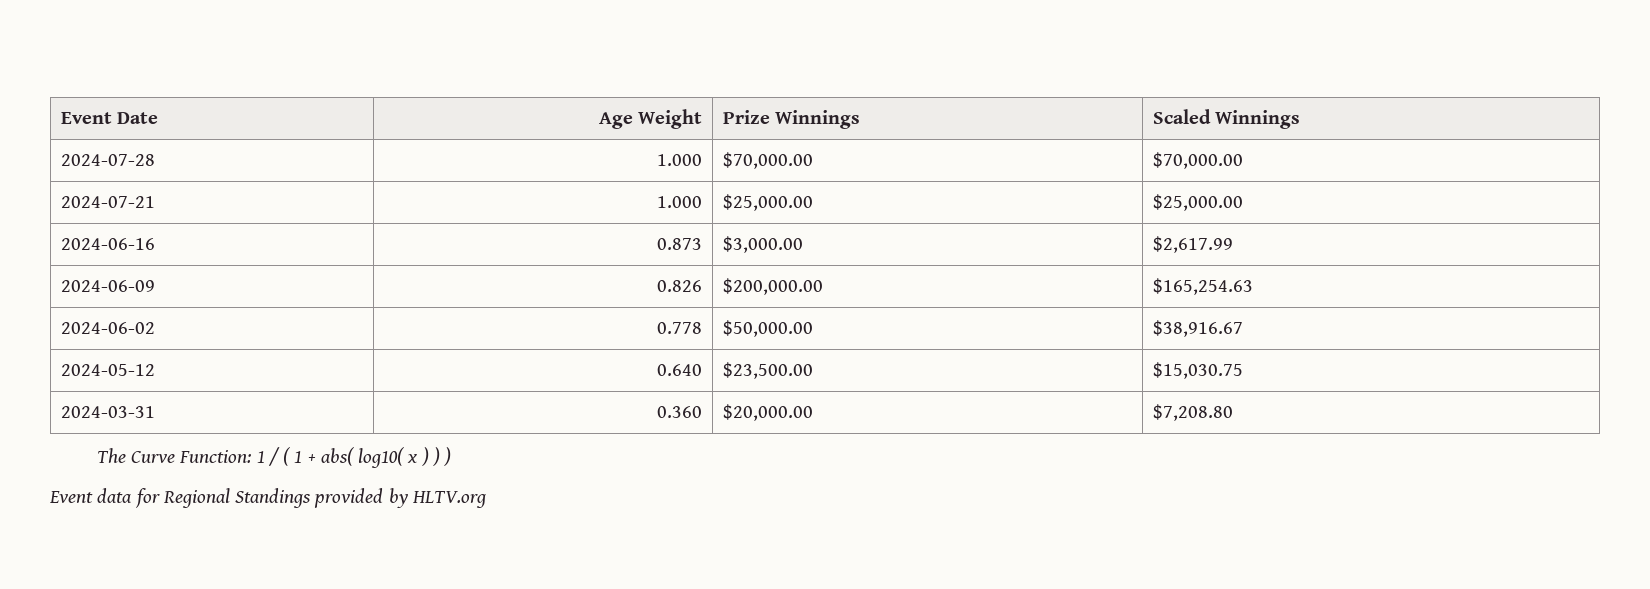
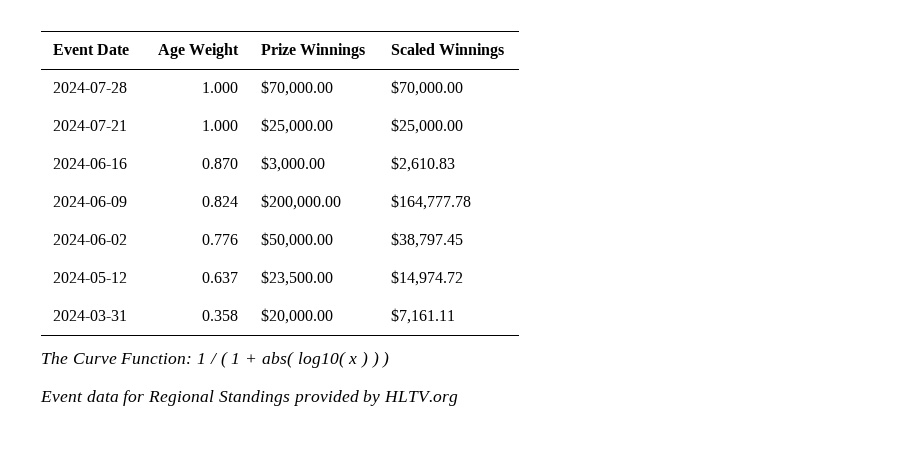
- 2024-06-16 | 0.873 | $3,000.00 | $2,617.99
+ 2024-06-16 | 0.870 | $3,000.00 | $2,610.83
- 2024-06-09 | 0.826 | $200,000.00 | $165,254.63
+ 2024-06-09 | 0.824 | $200,000.00 | $164,777.78
- 2024-06-02 | 0.778 | $50,000.00 | $38,916.67
+ 2024-06-02 | 0.776 | $50,000.00 | $38,797.45
- 2024-05-12 | 0.640 | $23,500.00 | $15,030.75
+ 2024-05-12 | 0.637 | $23,500.00 | $14,974.72
- 2024-03-31 | 0.360 | $20,000.00 | $7,208.80
+ 2024-03-31 | 0.358 | $20,000.00 | $7,161.11

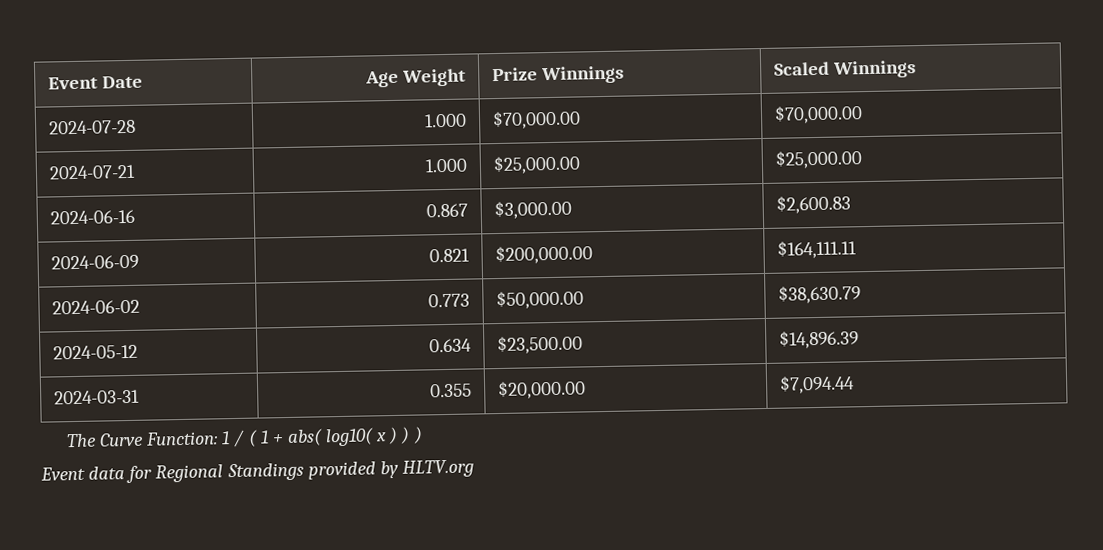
- 2024-06-16 | 0.870 | $3,000.00 | $2,610.83
+ 2024-06-16 | 0.867 | $3,000.00 | $2,600.83
- 2024-06-09 | 0.824 | $200,000.00 | $164,777.78
+ 2024-06-09 | 0.821 | $200,000.00 | $164,111.11
- 2024-06-02 | 0.776 | $50,000.00 | $38,797.45
+ 2024-06-02 | 0.773 | $50,000.00 | $38,630.79
- 2024-05-12 | 0.637 | $23,500.00 | $14,974.72
+ 2024-05-12 | 0.634 | $23,500.00 | $14,896.39
- 2024-03-31 | 0.358 | $20,000.00 | $7,161.11
+ 2024-03-31 | 0.355 | $20,000.00 | $7,094.44

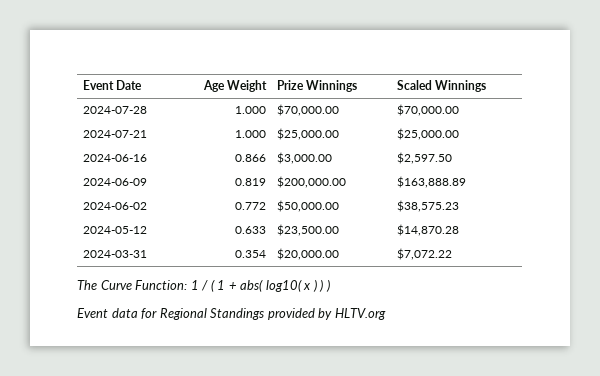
- 2024-06-16 | 0.867 | $3,000.00 | $2,600.83
+ 2024-06-16 | 0.866 | $3,000.00 | $2,597.50
- 2024-06-09 | 0.821 | $200,000.00 | $164,111.11
+ 2024-06-09 | 0.819 | $200,000.00 | $163,888.89
- 2024-06-02 | 0.773 | $50,000.00 | $38,630.79
+ 2024-06-02 | 0.772 | $50,000.00 | $38,575.23
- 2024-05-12 | 0.634 | $23,500.00 | $14,896.39
+ 2024-05-12 | 0.633 | $23,500.00 | $14,870.28
- 2024-03-31 | 0.355 | $20,000.00 | $7,094.44
+ 2024-03-31 | 0.354 | $20,000.00 | $7,072.22

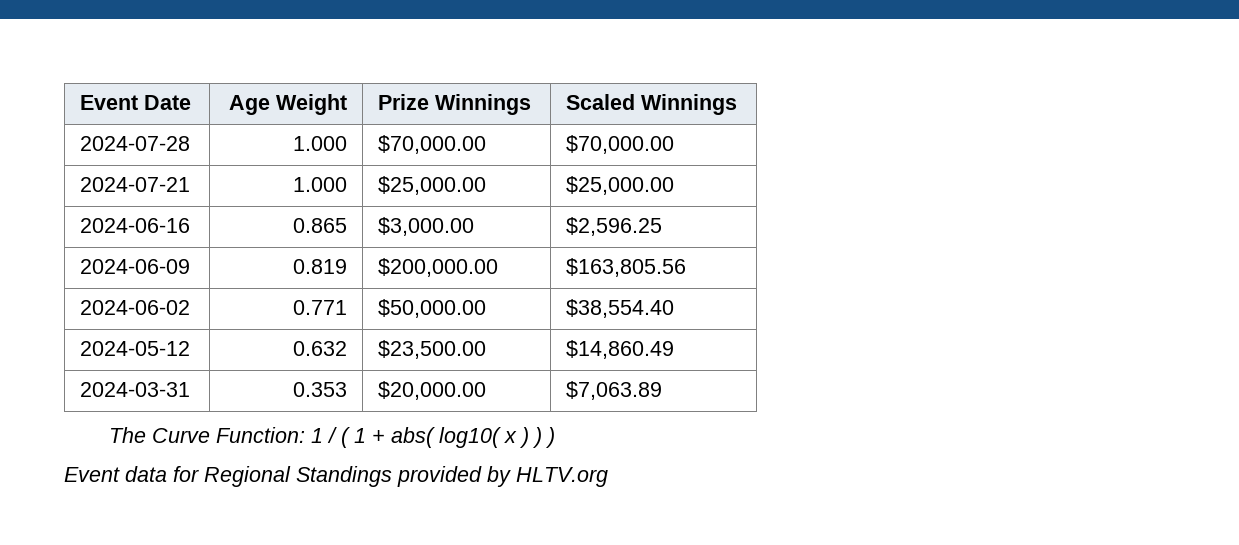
- 2024-06-16 | 0.866 | $3,000.00 | $2,597.50
+ 2024-06-16 | 0.865 | $3,000.00 | $2,596.25
- 2024-06-09 | 0.819 | $200,000.00 | $163,888.89
+ 2024-06-09 | 0.819 | $200,000.00 | $163,805.56
- 2024-06-02 | 0.772 | $50,000.00 | $38,575.23
+ 2024-06-02 | 0.771 | $50,000.00 | $38,554.40
- 2024-05-12 | 0.633 | $23,500.00 | $14,870.28
+ 2024-05-12 | 0.632 | $23,500.00 | $14,860.49
- 2024-03-31 | 0.354 | $20,000.00 | $7,072.22
+ 2024-03-31 | 0.353 | $20,000.00 | $7,063.89

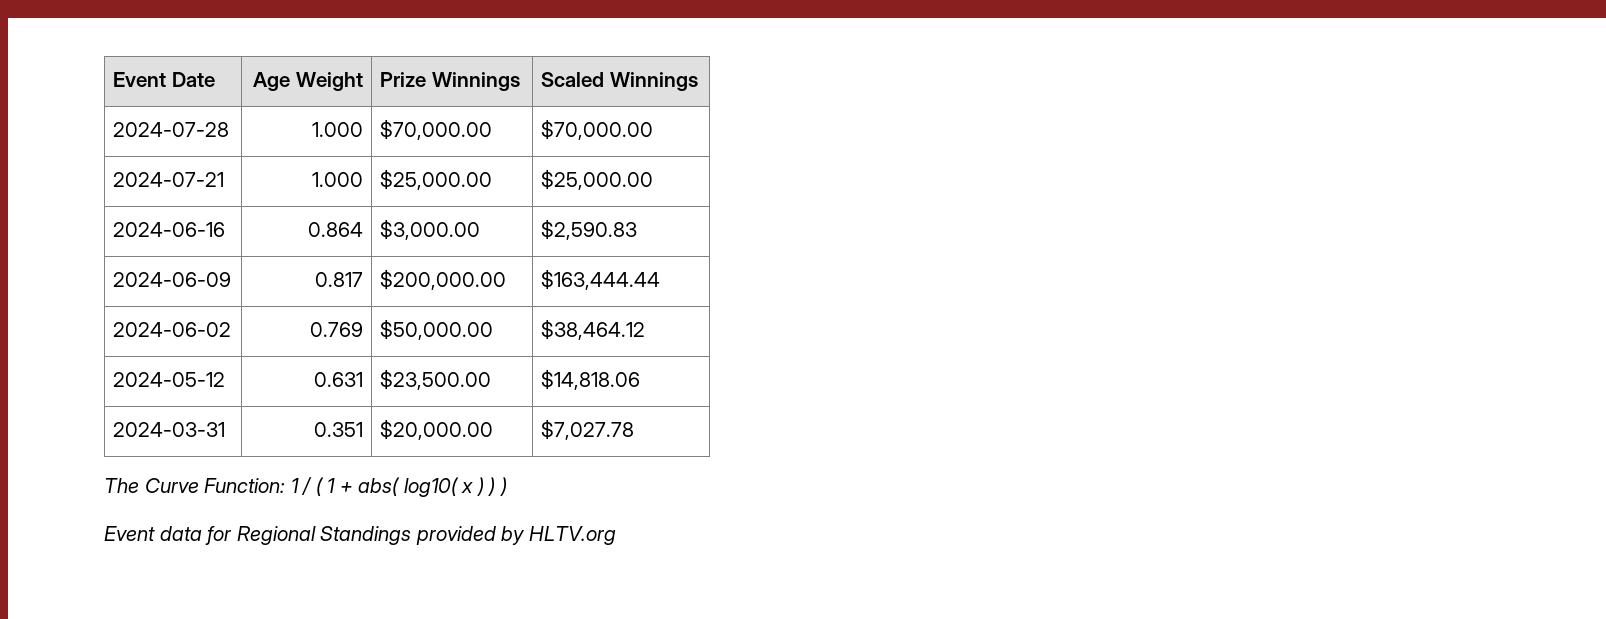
- 2024-06-16 | 0.865 | $3,000.00 | $2,596.25
+ 2024-06-16 | 0.864 | $3,000.00 | $2,590.83
- 2024-06-09 | 0.819 | $200,000.00 | $163,805.56
+ 2024-06-09 | 0.817 | $200,000.00 | $163,444.44
- 2024-06-02 | 0.771 | $50,000.00 | $38,554.40
+ 2024-06-02 | 0.769 | $50,000.00 | $38,464.12
- 2024-05-12 | 0.632 | $23,500.00 | $14,860.49
+ 2024-05-12 | 0.631 | $23,500.00 | $14,818.06
- 2024-03-31 | 0.353 | $20,000.00 | $7,063.89
+ 2024-03-31 | 0.351 | $20,000.00 | $7,027.78

